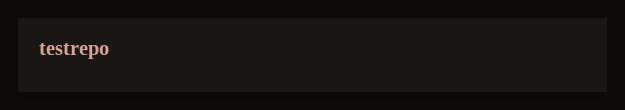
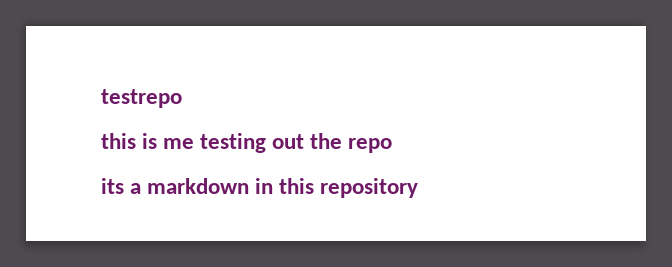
+ this is me testing out the repo
+ its a markdown in this repository

